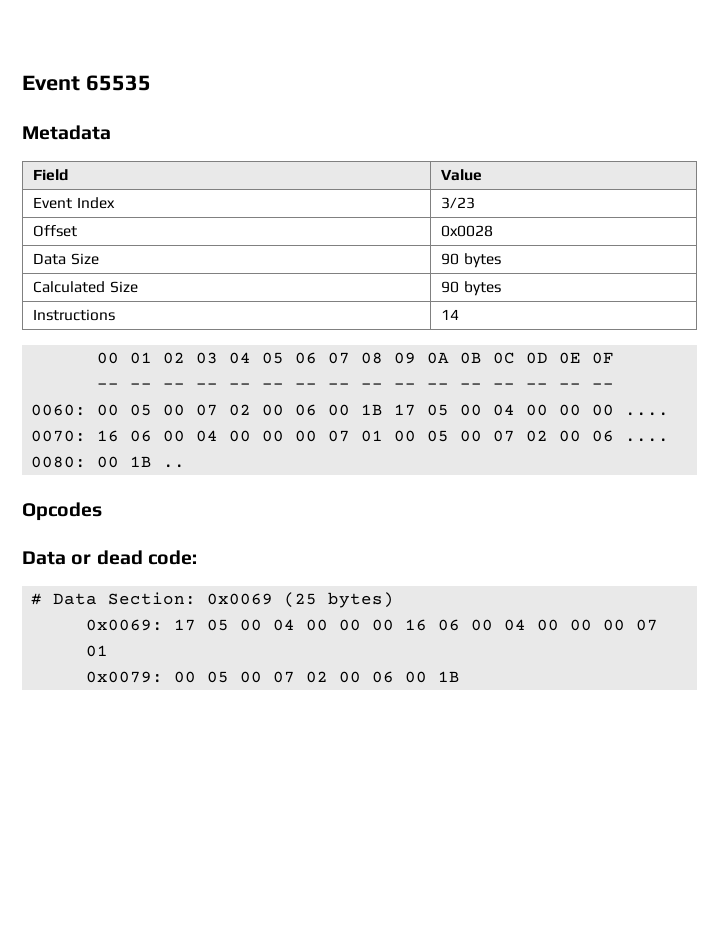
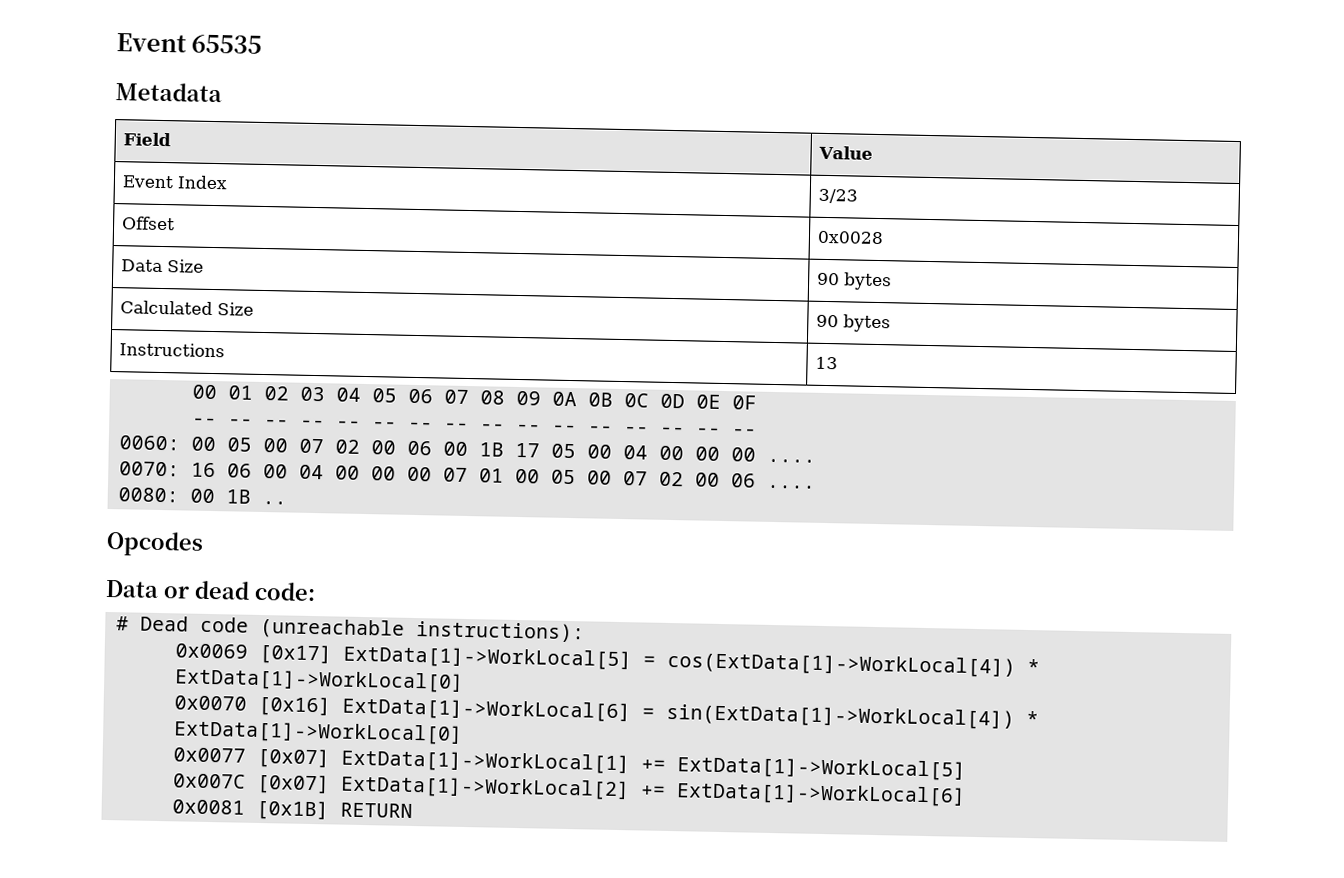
- Instructions | 14
+ Instructions | 13
- # Data Section: 0x0069 (25 bytes)
- 0x0069: 17 05 00 04 00 00 00 16 06 00 04 00 00 00 07 01
- 0x0079: 00 05 00 07 02 00 06 00 1B
+ # Dead code (unreachable instructions):
+ 0x0069 [0x17] ExtData[1]->WorkLocal[5] = cos(ExtData[1]->WorkLocal[4]) * ExtData[1]->WorkLocal[0]
+ 0x0070 [0x16] ExtData[1]->WorkLocal[6] = sin(ExtData[1]->WorkLocal[4]) * ExtData[1]->WorkLocal[0]
+ 0x0077 [0x07] ExtData[1]->WorkLocal[1] += ExtData[1]->WorkLocal[5]
+ 0x007C [0x07] ExtData[1]->WorkLocal[2] += ExtData[1]->WorkLocal[6]
+ 0x0081 [0x1B] RETURN

